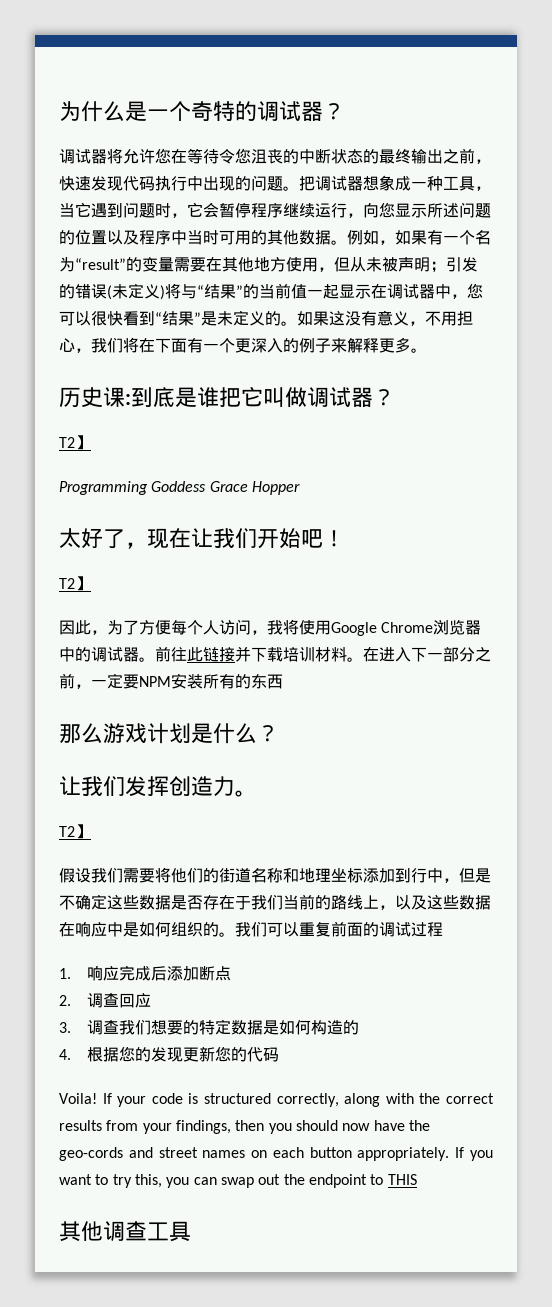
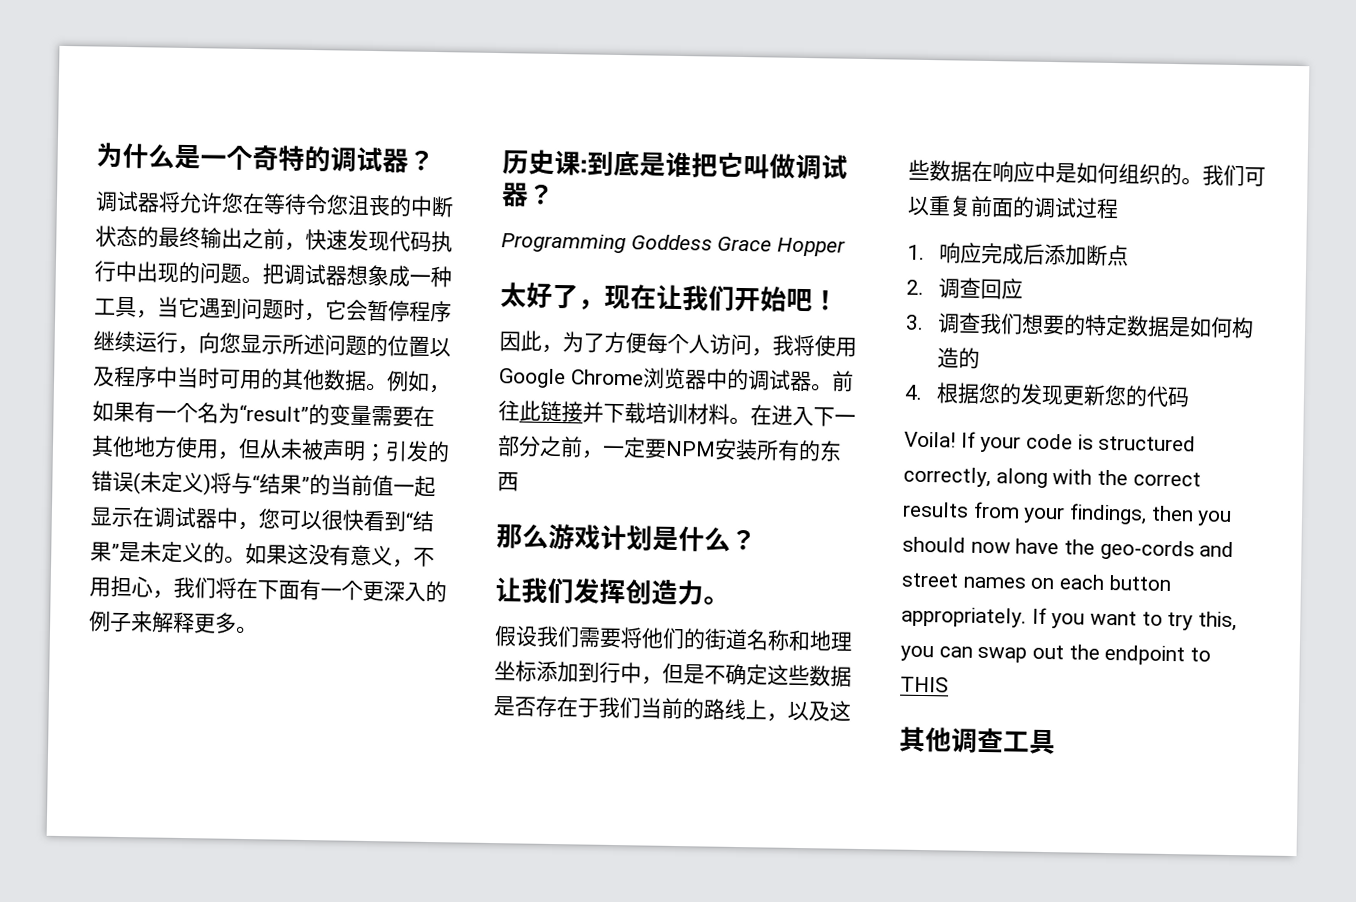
  历史课:到底是谁把它叫做调试器？
- T2】
  太好了，现在让我们开始吧！
- T2】
  让我们发挥创造力。
- T2】

